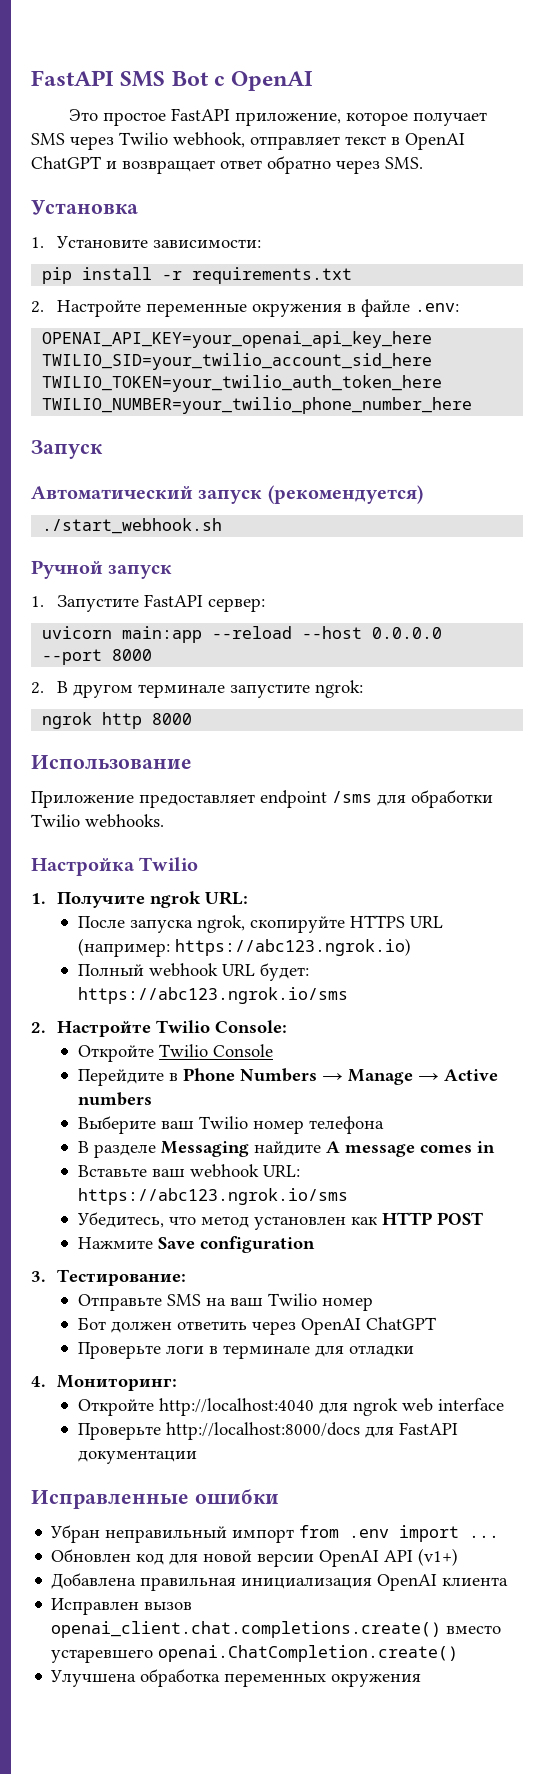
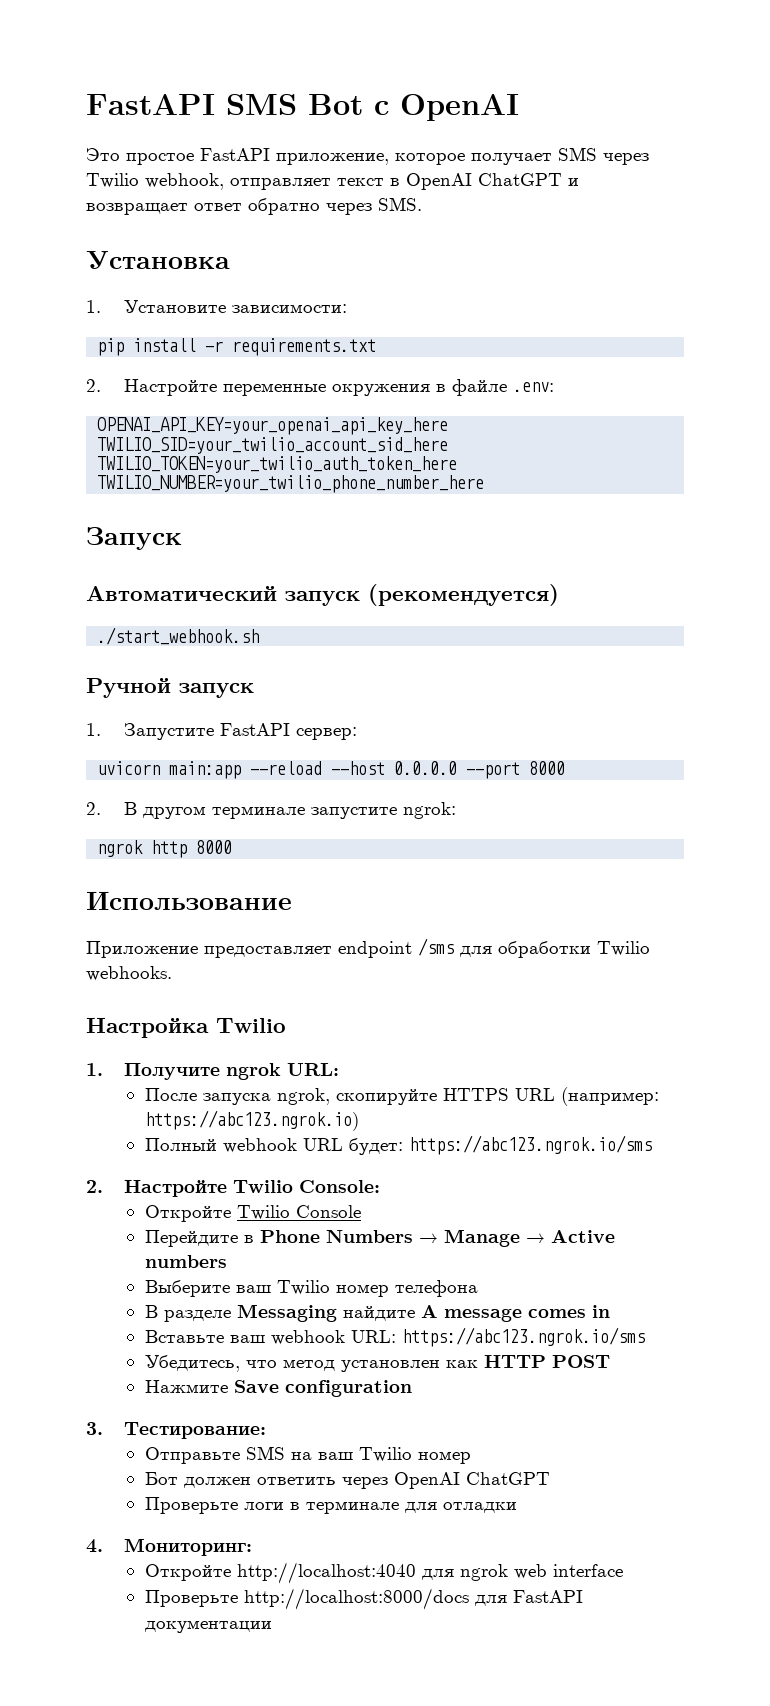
- Исправленные ошибки
- Убран неправильный импорт from .env import ...
- Обновлен код для новой версии OpenAI API (v1+)
- Добавлена правильная инициализация OpenAI клиента
- Исправлен вызов openai_client.chat.completions.create() вместо устаревшего openai.ChatCompletion.create()
- Улучшена обработка переменных окружения

